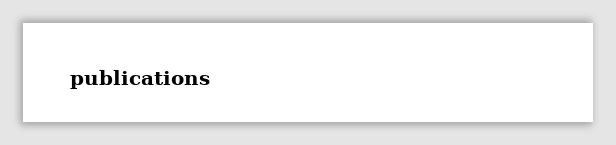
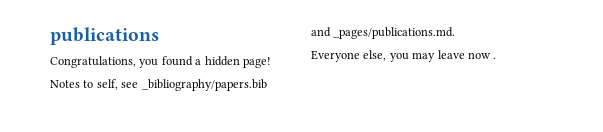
+ Congratulations, you found a hidden page!
+ Notes to self, see _bibliography/papers.bib and _pages/publications.md.
+ Everyone else, you may leave now .

